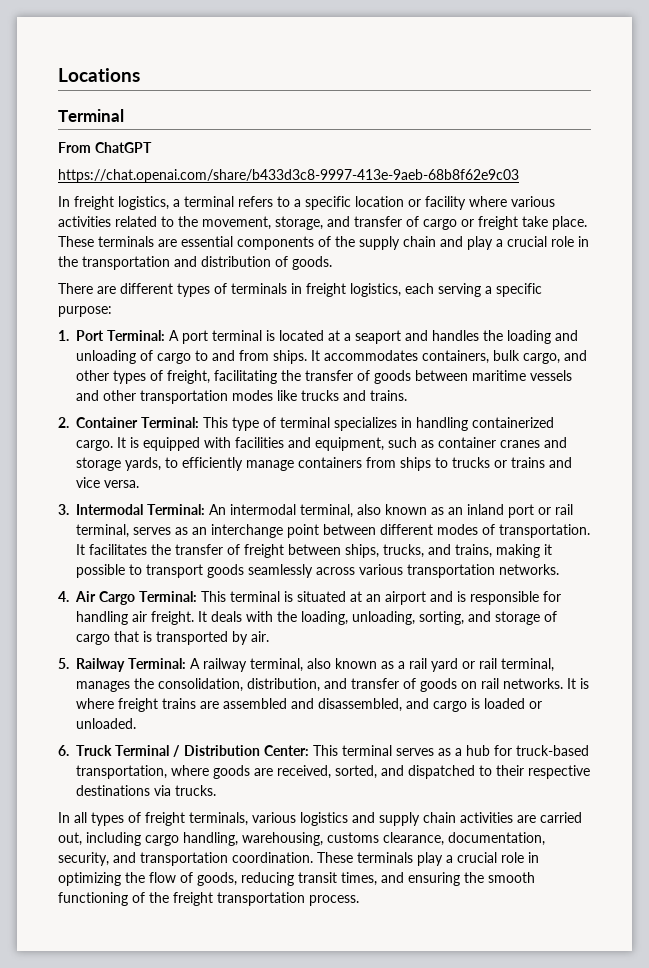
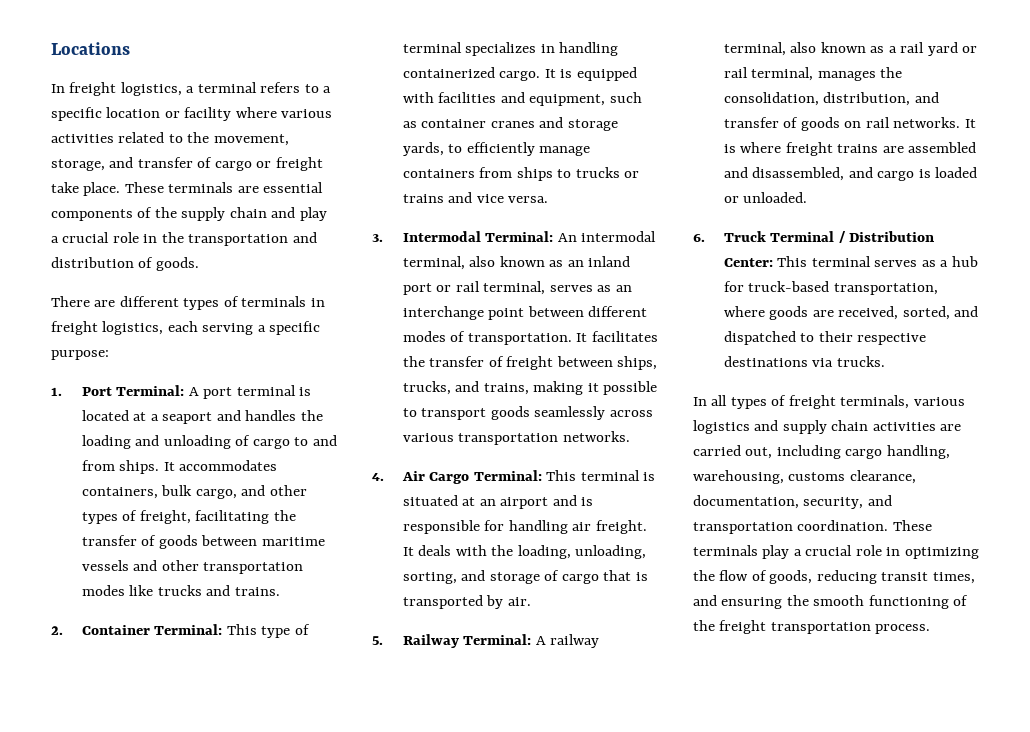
  Locations
- Terminal
- From ChatGPT
- https://chat.openai.com/share/b433d3c8-9997-413e-9aeb-68b8f62e9c03

